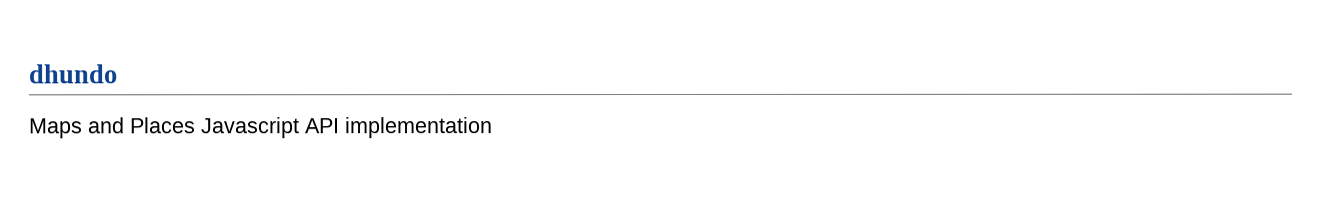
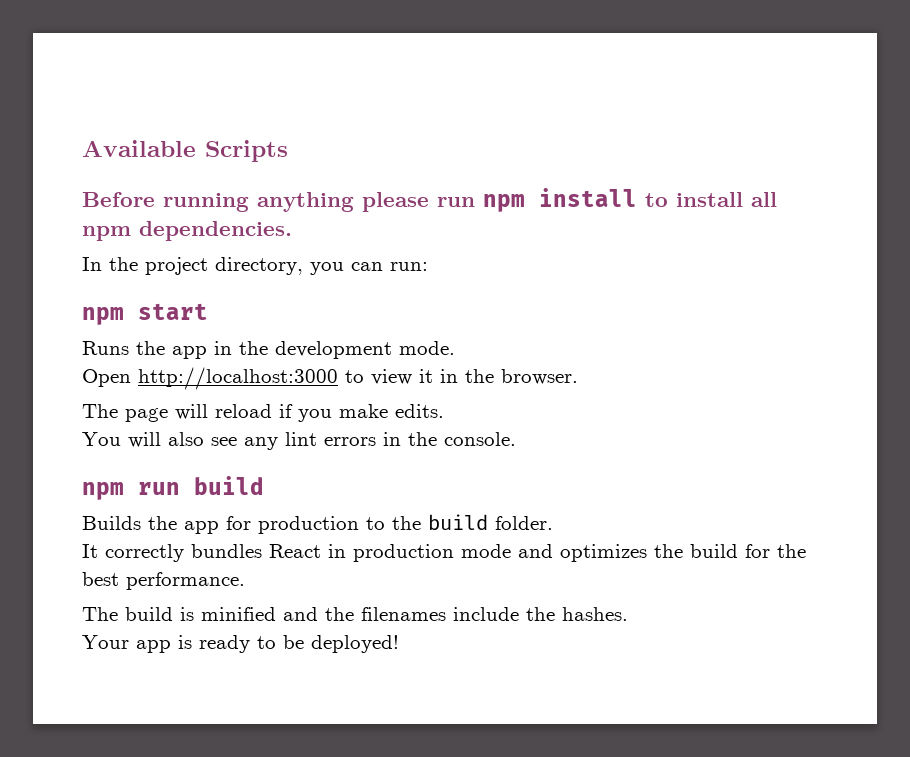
- dhundo
- Maps and Places Javascript API implementation
+ Available Scripts
+ Before running anything please run npm install to install all npm dependencies.
+ In the project directory, you can run:
+ npm start
+ Runs the app in the development mode.
+ Open http://localhost:3000 to view it in the browser.
+ The page will reload if you make edits.
+ You will also see any lint errors in the console.
+ npm run build
+ Builds the app for production to the build folder.
+ It correctly bundles React in production mode and optimizes the build for the best performance.
+ The build is minified and the filenames include the hashes.
+ Your app is ready to be deployed!

